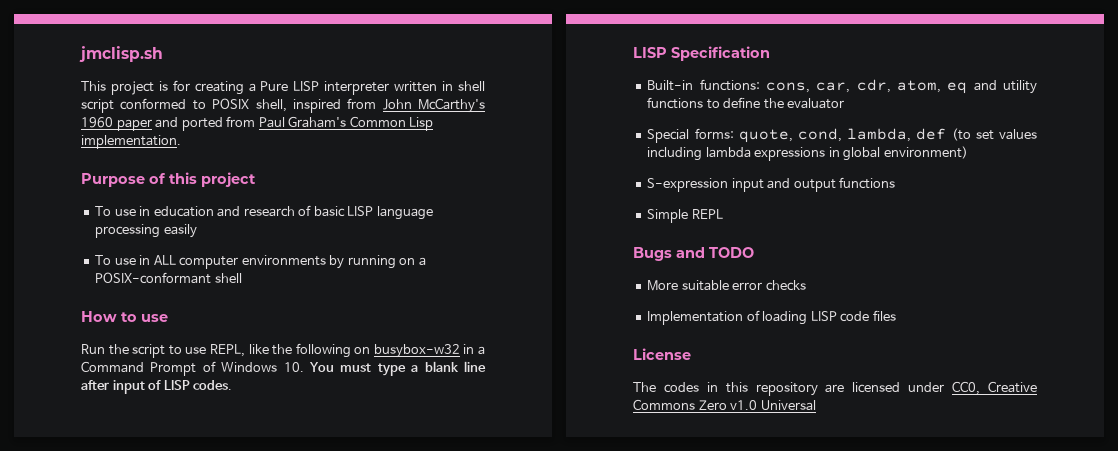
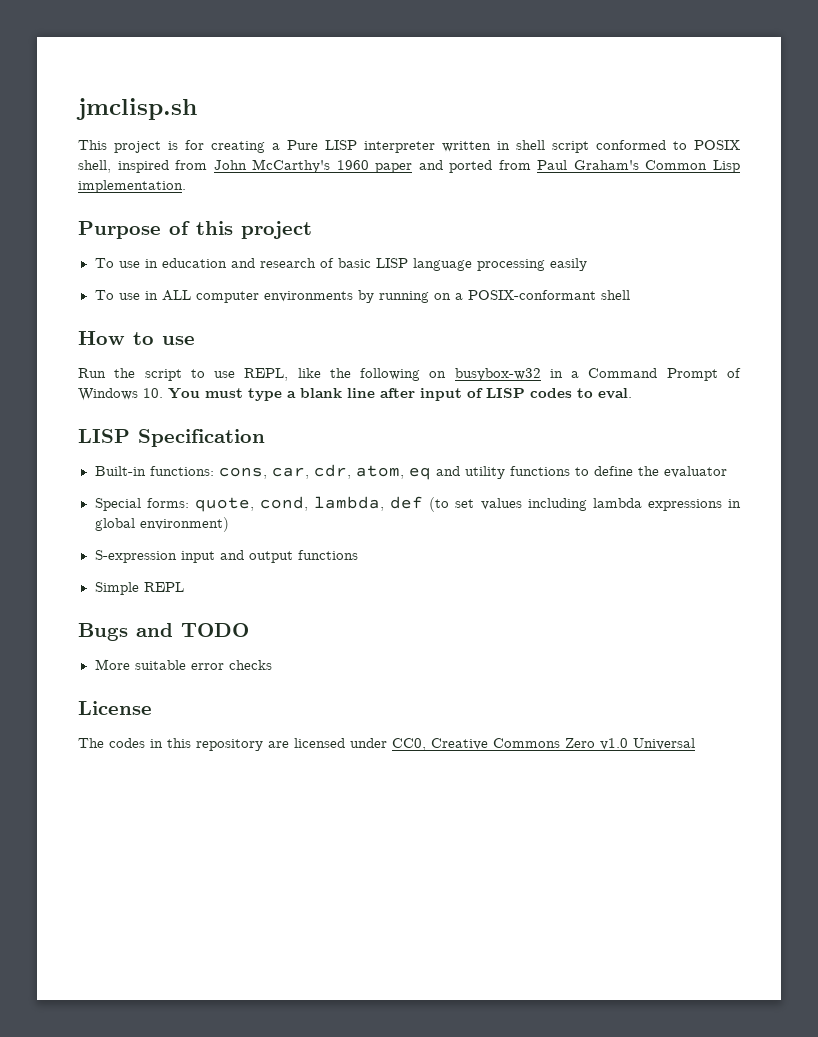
- Run the script to use REPL, like the following on busybox-w32 in a Command Prompt of Windows 10. You must type a blank line after input of LISP codes.
+ Run the script to use REPL, like the following on busybox-w32 in a Command Prompt of Windows 10. You must type a blank line after input of LISP codes to eval.
- Implementation of loading LISP code files

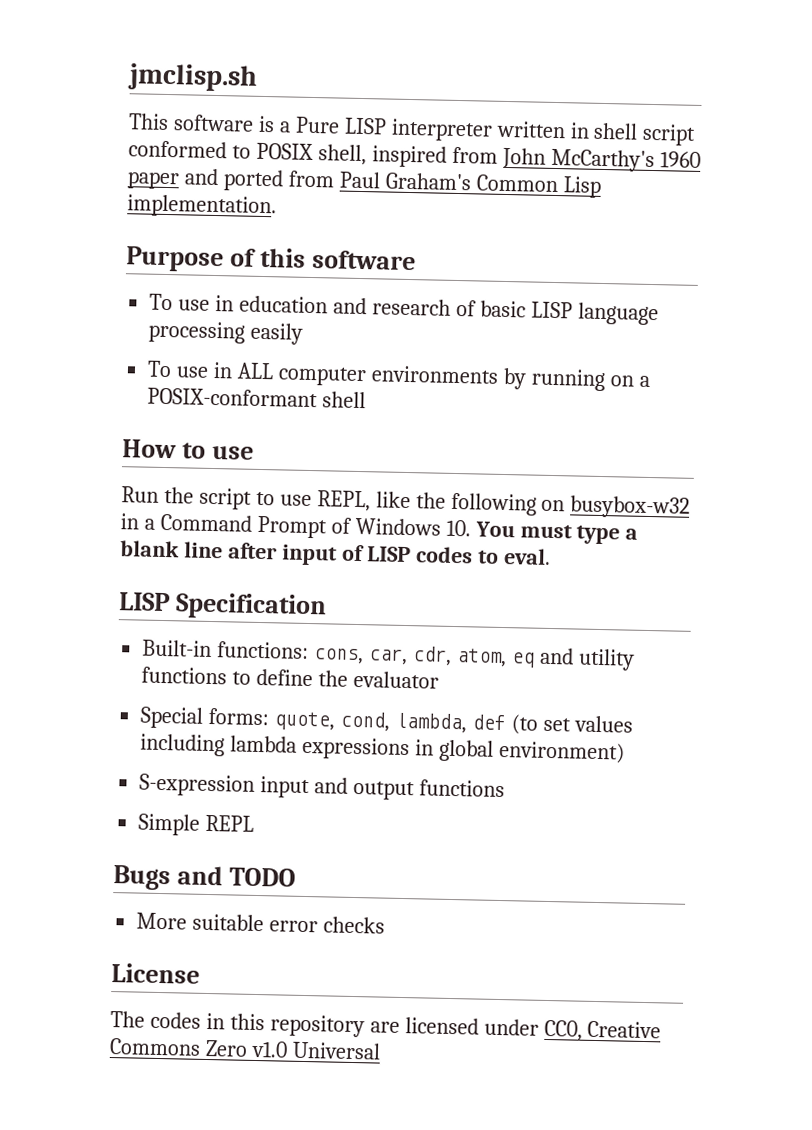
- This project is for creating a Pure LISP interpreter written in shell script conformed to POSIX shell, inspired from John McCarthy's 1960 paper and ported from Paul Graham's Common Lisp implementation.
+ This software is a Pure LISP interpreter written in shell script conformed to POSIX shell, inspired from John McCarthy's 1960 paper and ported from Paul Graham's Common Lisp implementation.
- Purpose of this project
+ Purpose of this software

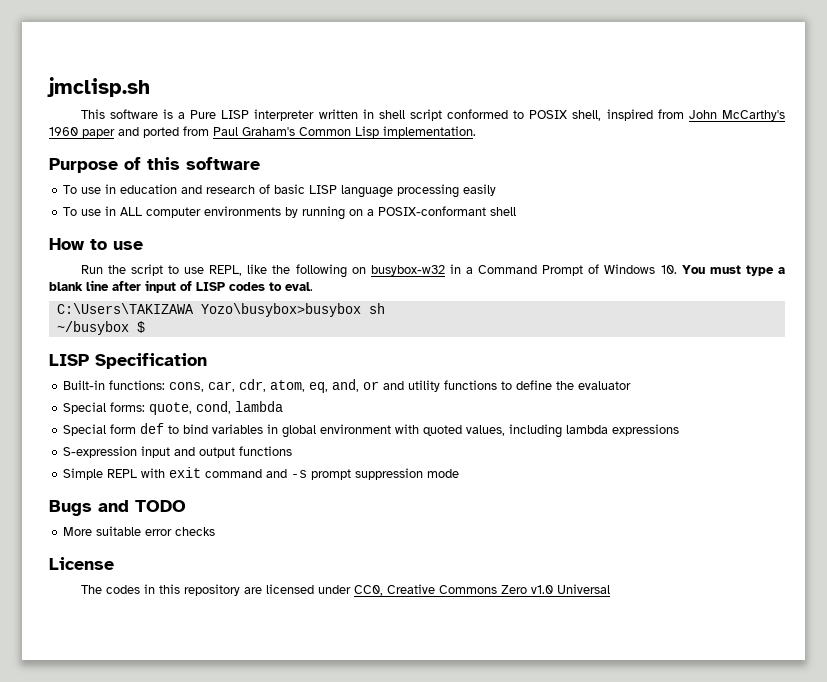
+ C:\Users\TAKIZAWA Yozo\busybox>busybox sh
+ ~/busybox $
- Built-in functions: cons, car, cdr, atom, eq and utility functions to define the evaluator
+ Built-in functions: cons, car, cdr, atom, eq, and, or and utility functions to define the evaluator
- Special forms: quote, cond, lambda, def (to set values including lambda expressions in global environment)
+ Special forms: quote, cond, lambda
+ Special form def to bind variables in global environment with quoted values, including lambda expressions
- Simple REPL
+ Simple REPL with exit command and -s prompt suppression mode

